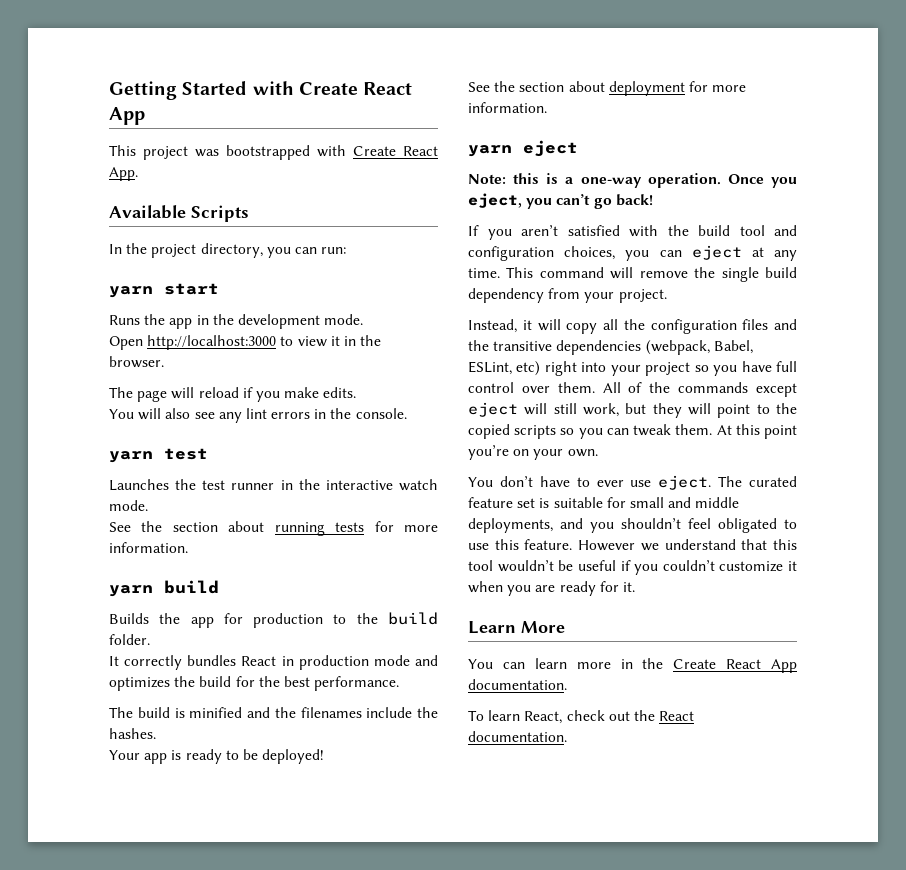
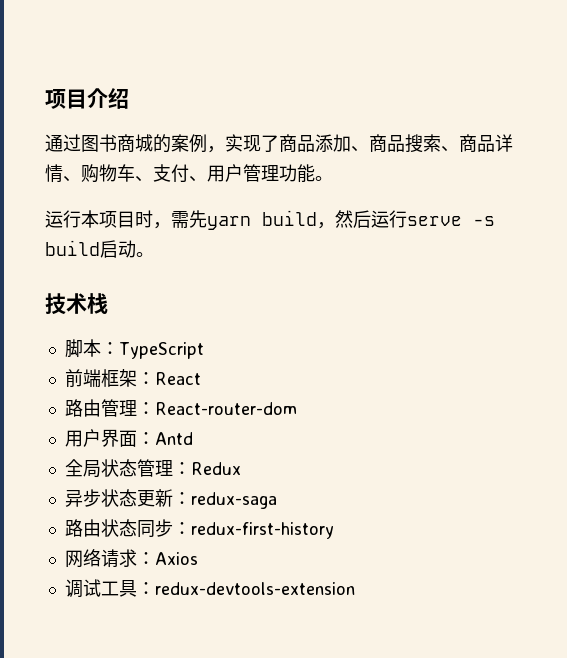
- Getting Started with Create React App
- This project was bootstrapped with Create React App.
- Available Scripts
- In the project directory, you can run:
- yarn start
- Runs the app in the development mode.
- Open http://localhost:3000 to view it in the browser.
- The page will reload if you make edits.
- You will also see any lint errors in the console.
- yarn test
- Launches the test runner in the interactive watch mode.
- See the section about running tests for more information.
- yarn build
- Builds the app for production to the build folder.
- It correctly bundles React in production mode and optimizes the build for the best performance.
- The build is minified and the filenames include the hashes.
- Your app is ready to be deployed!
- See the section about deployment for more information.
- yarn eject
- Note: this is a one-way operation. Once you eject, you can’t go back!
- If you aren’t satisfied with the build tool and configuration choices, you can eject at any time. This command will remove the single build dependency from your project.
- Instead, it will copy all the configuration files and the transitive dependencies (webpack, Babel, ESLint, etc) right into your project so you have full control over them. All of the commands except eject will still work, but they will point to the copied scripts so you can tweak them. At this point you’re on your own.
- You don’t have to ever use eject. The curated feature set is suitable for small and middle deployments, and you shouldn’t feel obligated to use this feature. However we understand that this tool wouldn’t be useful if you couldn’t customize it when you are ready for it.
- Learn More
- You can learn more in the Create React App documentation.
- To learn React, check out the React documentation.
+ 项目介绍
+ 通过图书商城的案例，实现了商品添加、商品搜索、商品详情、购物车、支付、用户管理功能。
+ 运行本项目时，需先yarn build，然后运行serve -s build启动。
+ 技术栈
+ 脚本：TypeScript
+ 前端框架：React
+ 路由管理：React-router-dom
+ 用户界面：Antd
+ 全局状态管理：Redux
+ 异步状态更新：redux-saga
+ 路由状态同步：redux-first-history
+ 网络请求：Axios
+ 调试工具：redux-devtools-extension

